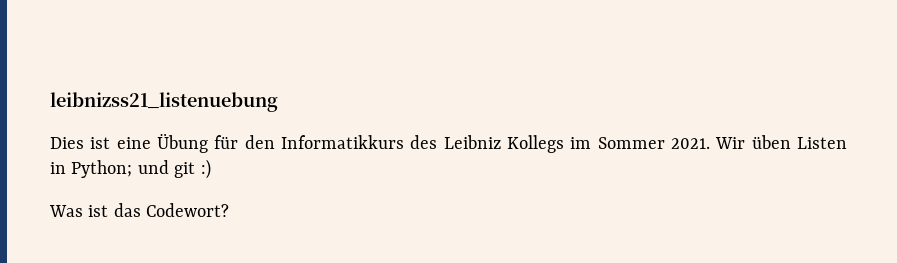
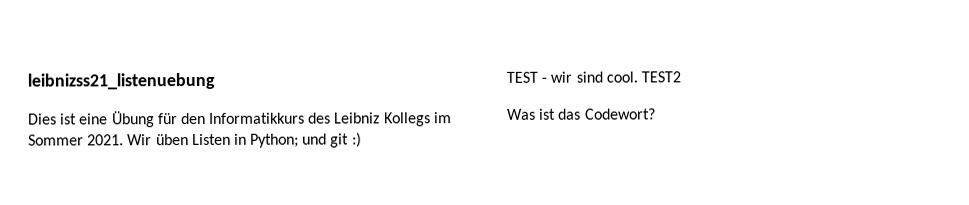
+ TEST - wir sind cool. TEST2

